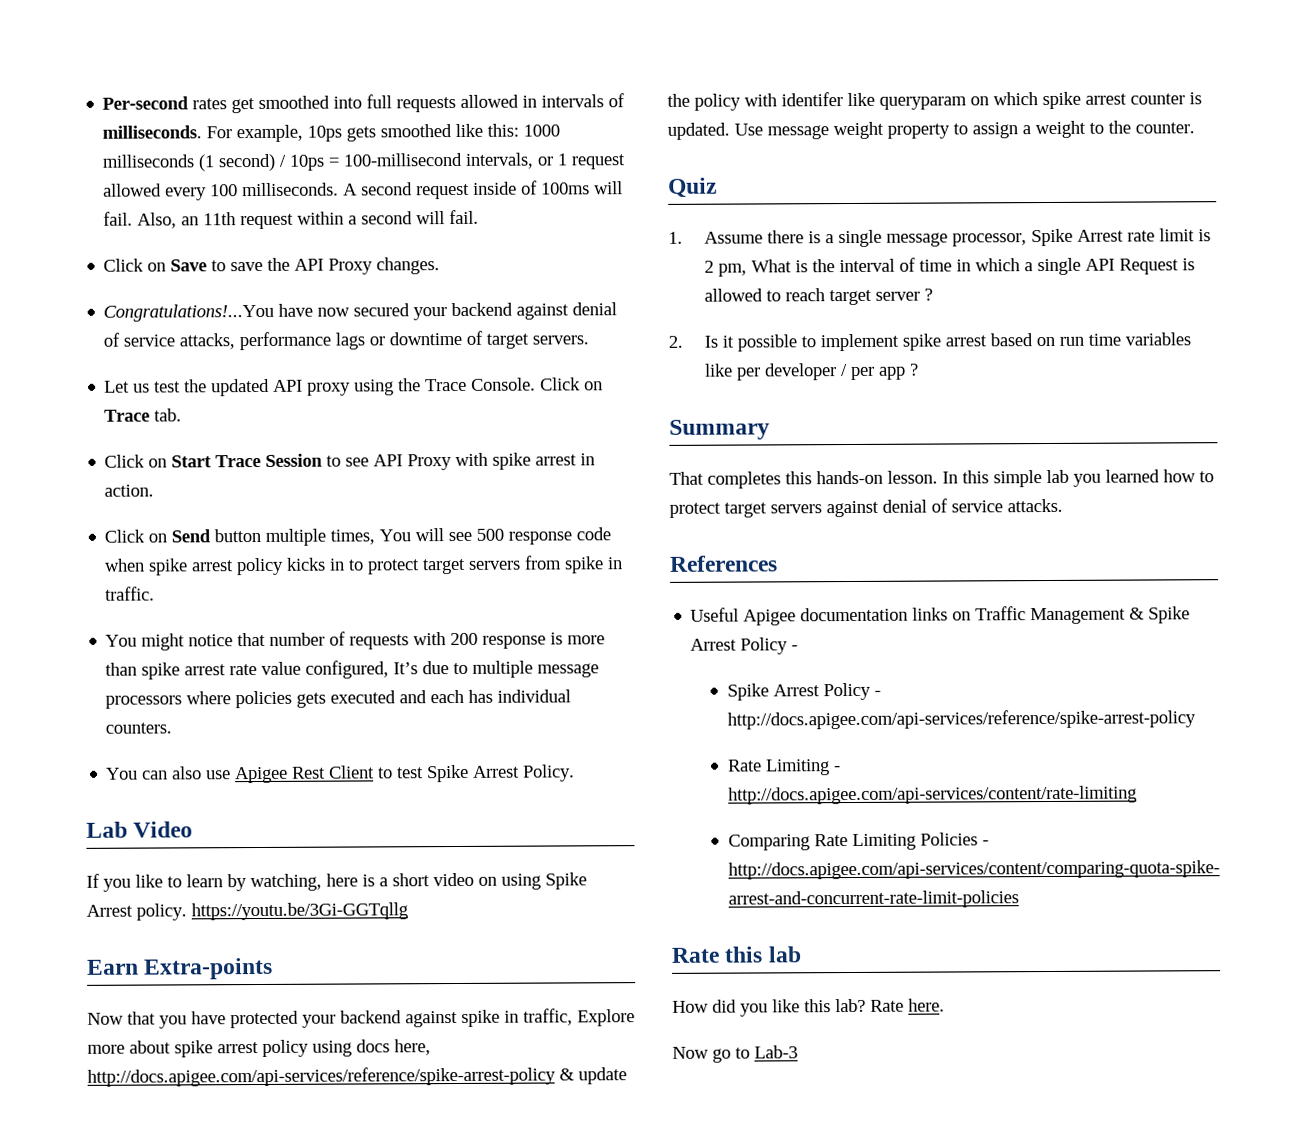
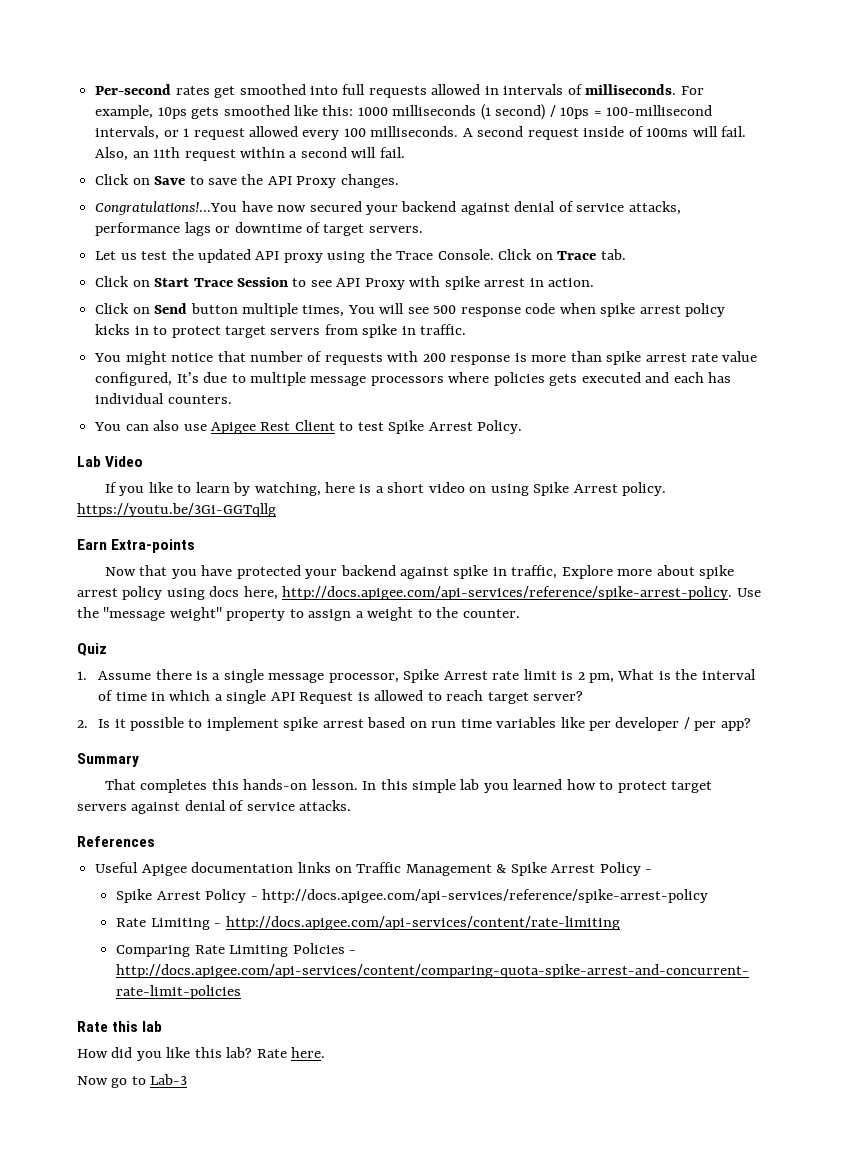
- Now that you have protected your backend against spike in traffic, Explore more about spike arrest policy using docs here, http://docs.apigee.com/api-services/reference/spike-arrest-policy & update the policy with identifer like queryparam on which spike arrest counter is updated. Use message weight property to assign a weight to the counter.
+ Now that you have protected your backend against spike in traffic, Explore more about spike arrest policy using docs here, http://docs.apigee.com/api-services/reference/spike-arrest-policy. Use the "message weight" property to assign a weight to the counter.
- 1. Assume there is a single message processor, Spike Arrest rate limit is 2 pm, What is the interval of time in which a single API Request is allowed to reach target server ?
+ 1. Assume there is a single message processor, Spike Arrest rate limit is 2 pm, What is the interval of time in which a single API Request is allowed to reach target server?
- 2. Is it possible to implement spike arrest based on run time variables like per developer / per app ?
+ 2. Is it possible to implement spike arrest based on run time variables like per developer / per app?

